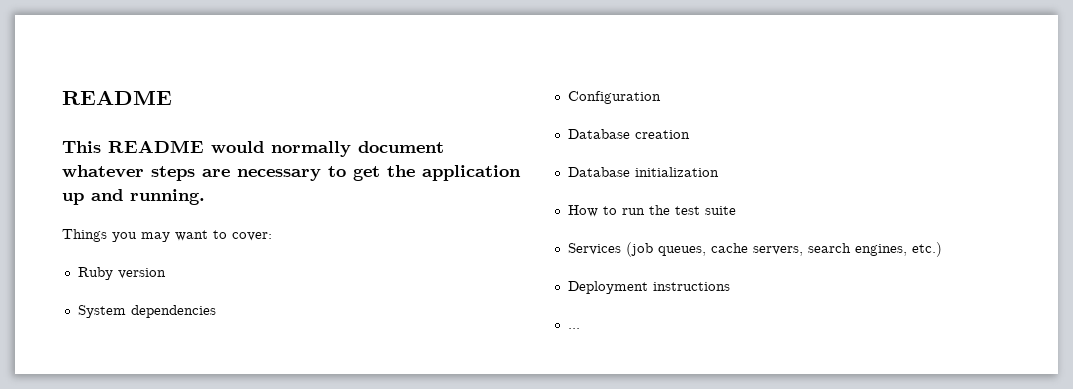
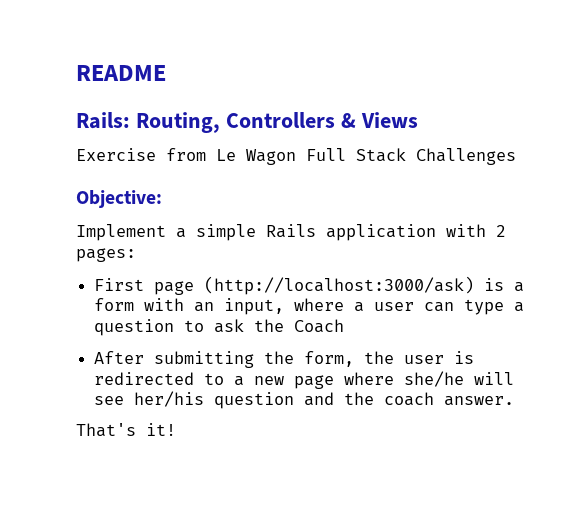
- This README would normally document whatever steps are necessary to get the application up and running.
- Things you may want to cover:
- Ruby version
- System dependencies
- Configuration
- Database creation
- Database initialization
- How to run the test suite
- Services (job queues, cache servers, search engines, etc.)
- Deployment instructions
- ...
+ Rails: Routing, Controllers & Views
+ Exercise from Le Wagon Full Stack Challenges
+ Objective:
+ Implement a simple Rails application with 2 pages:
+ First page (http://localhost:3000/ask) is a form with an input, where a user can type a question to ask the Coach
+ After submitting the form, the user is redirected to a new page where she/he will see her/his question and the coach answer.
+ That's it!

